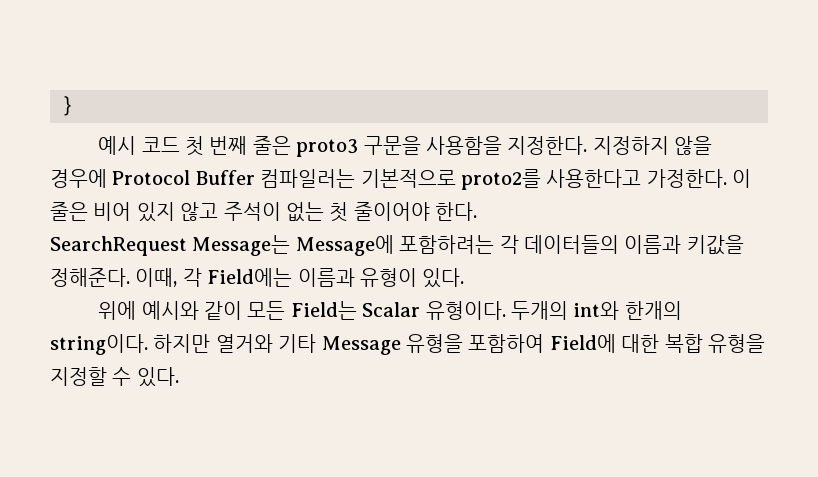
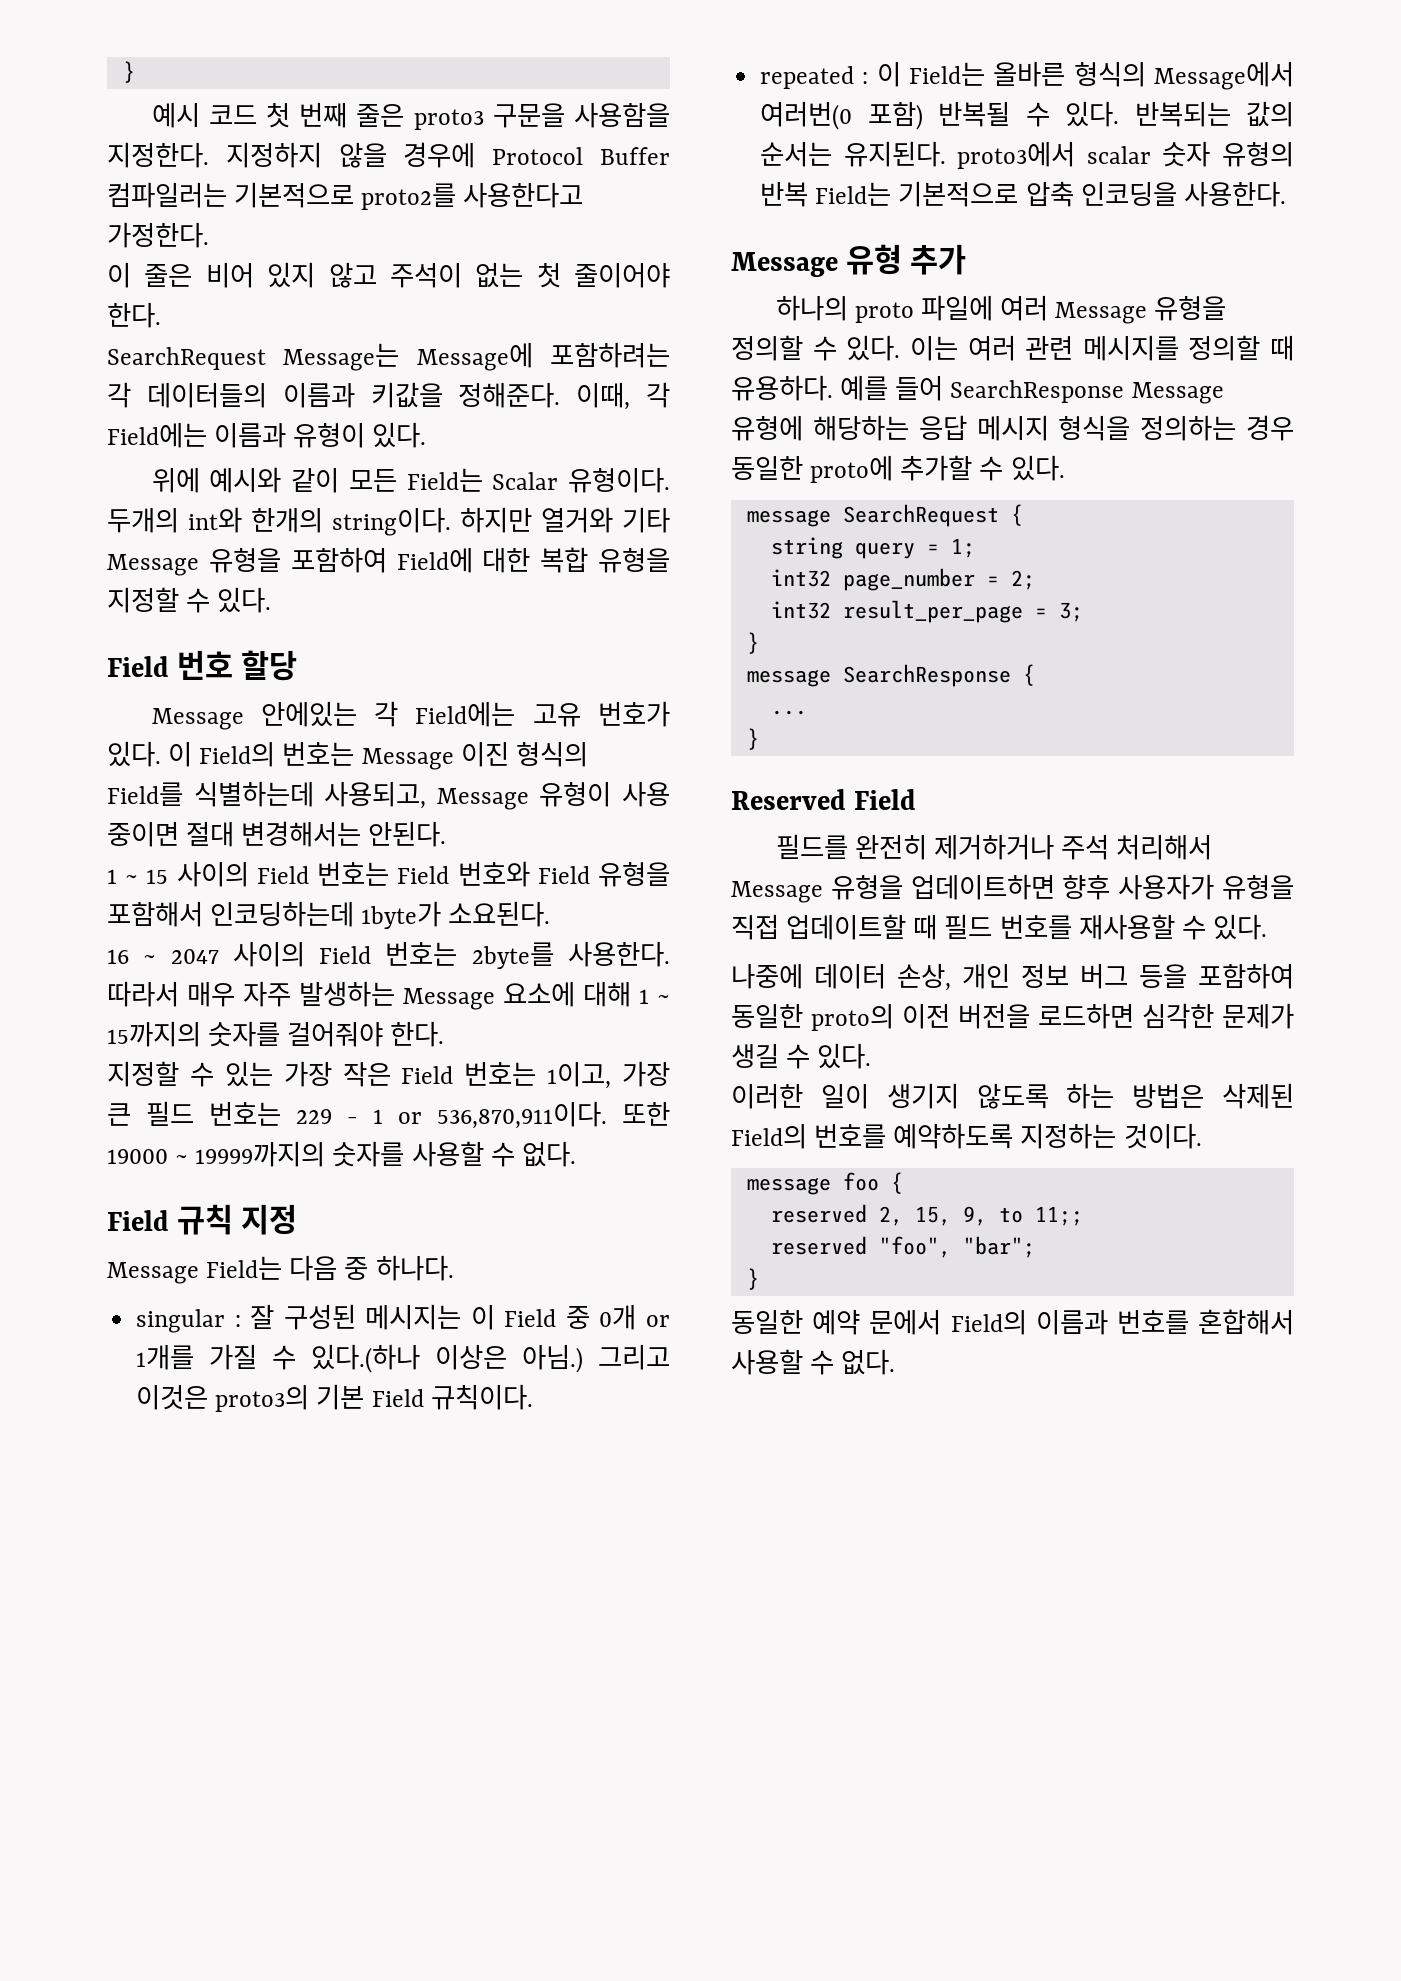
- 지정하지 않을 경우에 Protocol Buffer 컴파일러는 기본적으로 proto2를 사용한다고 가정한다. 이 줄은 비어 있지 않고 주석이 없는 첫 줄이어야 한다.
+ 지정하지 않을 경우에 Protocol Buffer 컴파일러는 기본적으로 proto2를 사용한다고 가정한다.
+ 이 줄은 비어 있지 않고 주석이 없는 첫 줄이어야 한다.
+ Field 번호 할당
+ Message 안에있는 각 Field에는 고유 번호가 있다. 이 Field의 번호는 Message 이진 형식의 Field를 식별하는데 사용되고, Message 유형이 사용 중이면 절대 변경해서는 안된다.
+ 1 ~ 15 사이의 Field 번호는 Field 번호와 Field 유형을 포함해서 인코딩하는데 1byte가 소요된다.
+ 16 ~ 2047 사이의 Field 번호는 2byte를 사용한다. 따라서 매우 자주 발생하는 Message 요소에 대해 1 ~ 15까지의 숫자를 걸어줘야 한다.
+ 지정할 수 있는 가장 작은 Field 번호는 1이고, 가장 큰 필드 번호는 229 - 1 or 536,870,911이다. 또한 19000 ~ 19999까지의 숫자를 사용할 수 없다.
+ Field 규칙 지정
+ Message Field는 다음 중 하나다.
+ singular : 잘 구성된 메시지는 이 Field 중 0개 or 1개를 가질 수 있다.(하나 이상은 아님.) 그리고 이것은 proto3의 기본 Field 규칙이다.
+ repeated : 이 Field는 올바른 형식의 Message에서 여러번(0 포함) 반복될 수 있다. 반복되는 값의 순서는 유지된다. proto3에서 scalar 숫자 유형의 반복 Field는 기본적으로 압축 인코딩을 사용한다.
+ Message 유형 추가
+ 하나의 proto 파일에 여러 Message 유형을 정의할 수 있다. 이는 여러 관련 메시지를 정의할 때 유용하다. 예를 들어 SearchResponse Message 유형에 해당하는 응답 메시지 형식을 정의하는 경우 동일한 proto에 추가할 수 있다.
+ message SearchRequest {
+ string query = 1;
+ int32 page_number = 2;
+ int32 result_per_page = 3;
+ }
+ message SearchResponse {
+ ...
+ }
+ Reserved Field
+ 필드를 완전히 제거하거나 주석 처리해서 Message 유형을 업데이트하면 향후 사용자가 유형을 직접 업데이트할 때 필드 번호를 재사용할 수 있다.
+ 나중에 데이터 손상, 개인 정보 버그 등을 포함하여 동일한 proto의 이전 버전을 로드하면 심각한 문제가 생길 수 있다.
+ 이러한 일이 생기지 않도록 하는 방법은 삭제된 Field의 번호를 예약하도록 지정하는 것이다.
+ message foo {
+ reserved 2, 15, 9, to 11;;
+ reserved "foo", "bar";
+ }
+ 동일한 예약 문에서 Field의 이름과 번호를 혼합해서 사용할 수 없다.

